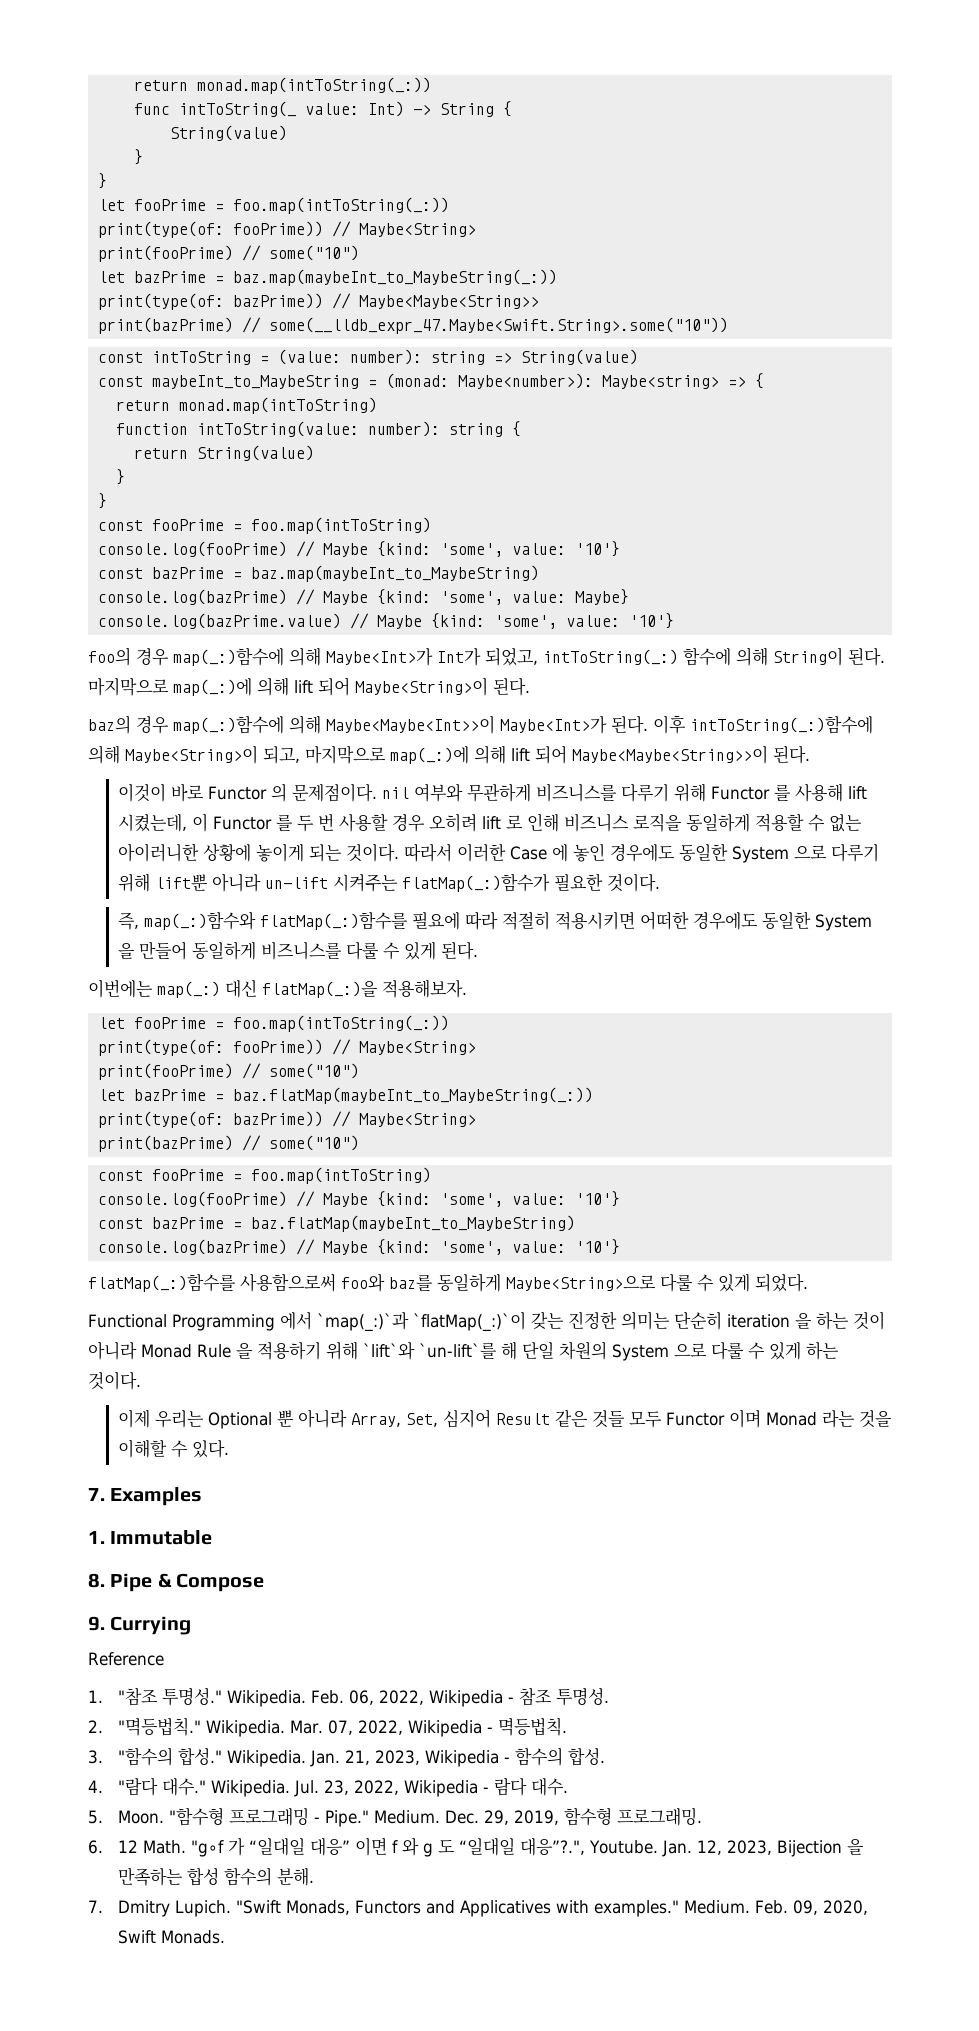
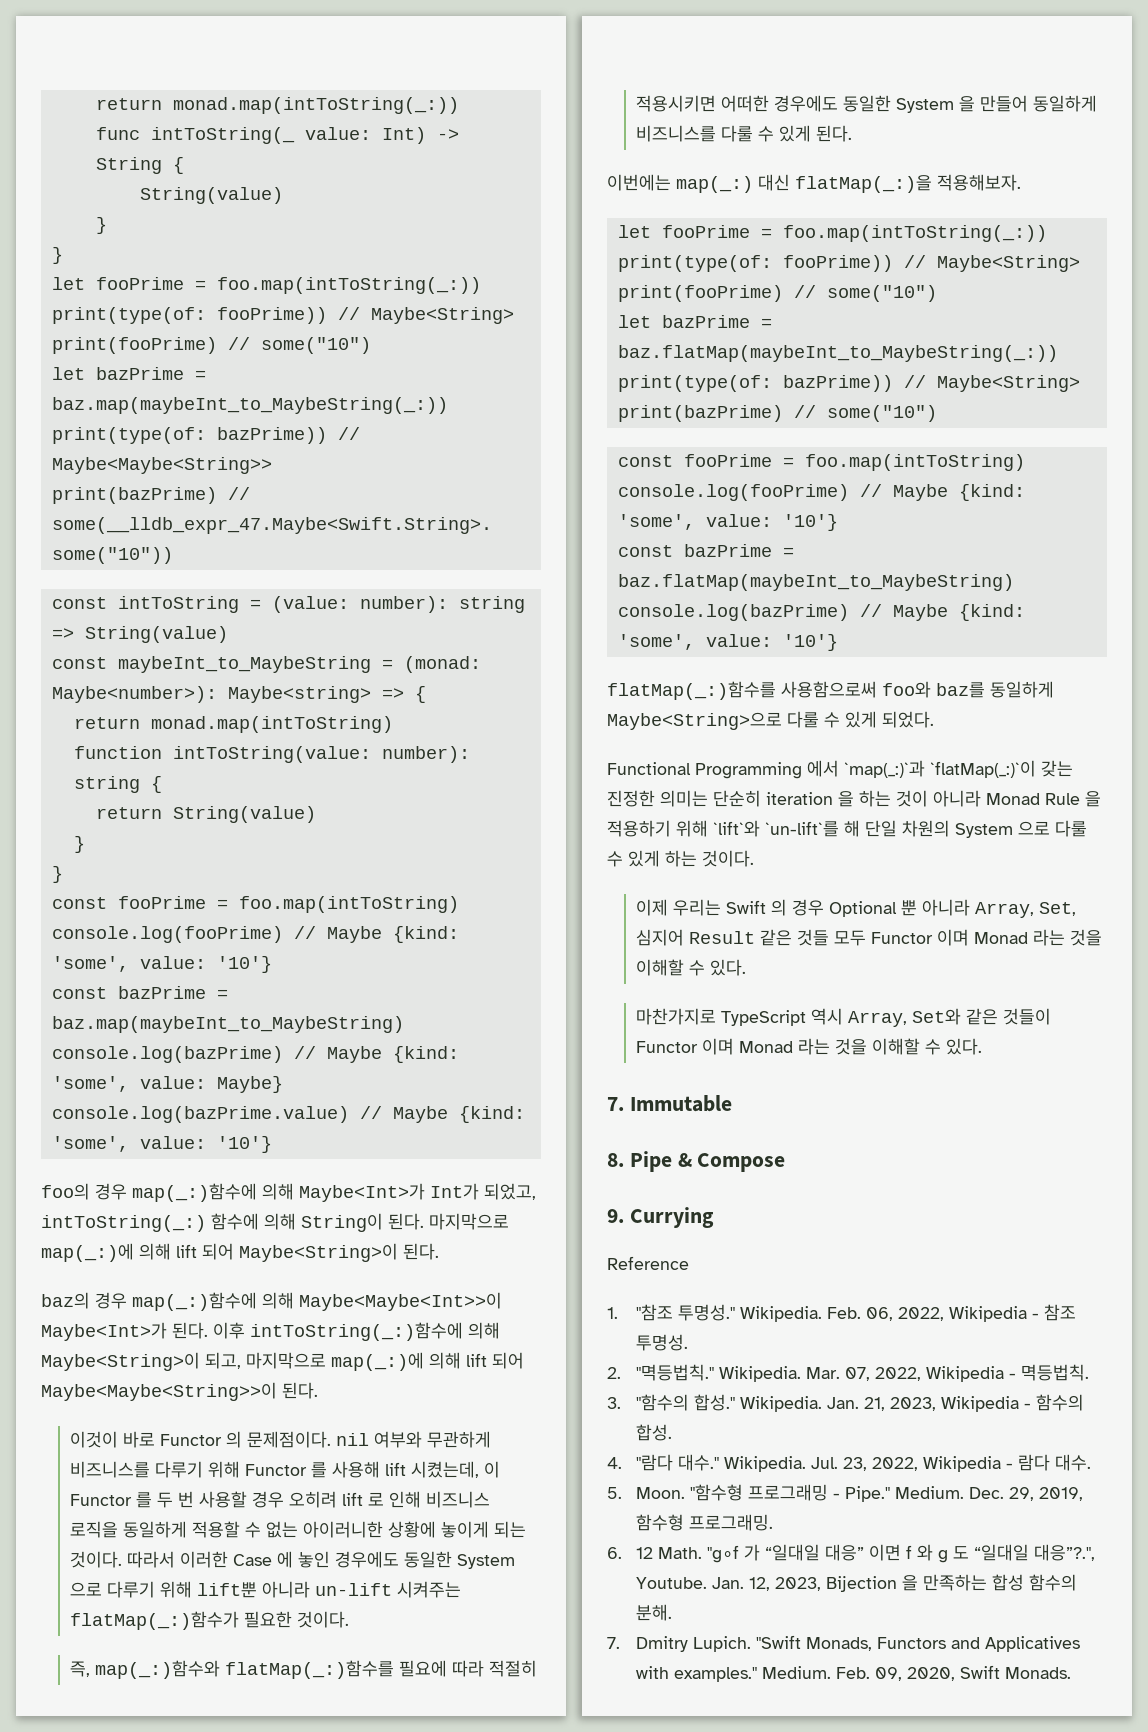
- 이제 우리는 Optional 뿐 아니라 Array, Set, 심지어 Result 같은 것들 모두 Functor 이며 Monad 라는 것을 이해할 수 있다.
+ 이제 우리는 Swift 의 경우 Optional 뿐 아니라 Array, Set, 심지어 Result 같은 것들 모두 Functor 이며 Monad 라는 것을 이해할 수 있다.
- 7. Examples
- 1. Immutable
+ 마찬가지로 TypeScript 역시 Array, Set와 같은 것들이 Functor 이며 Monad 라는 것을 이해할 수 있다.
+ 7. Immutable

